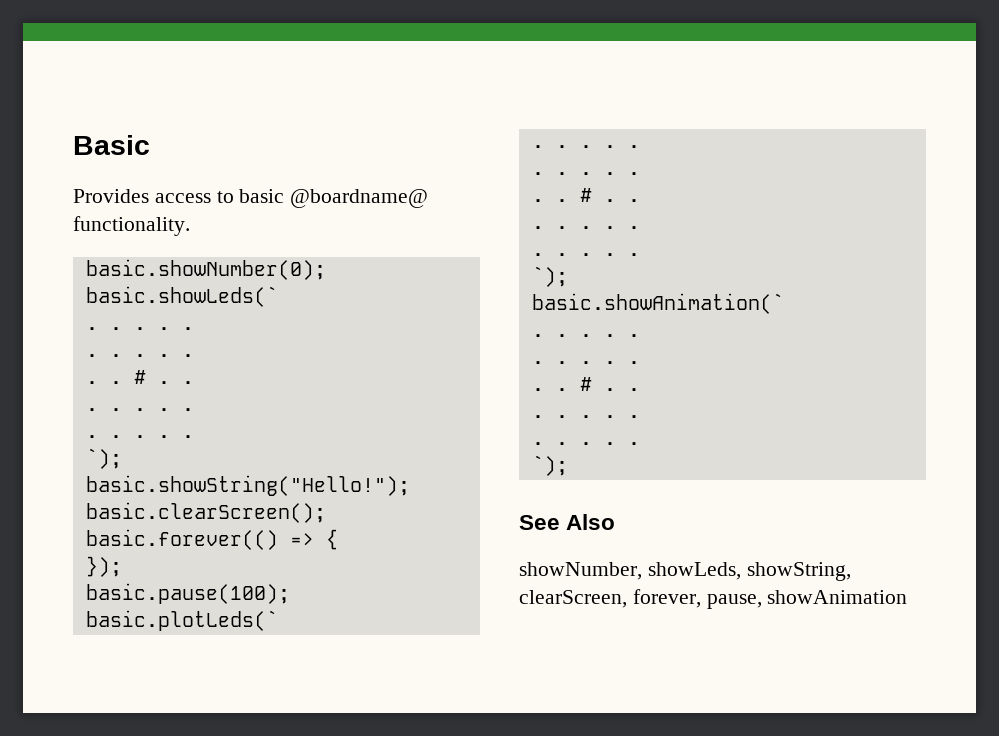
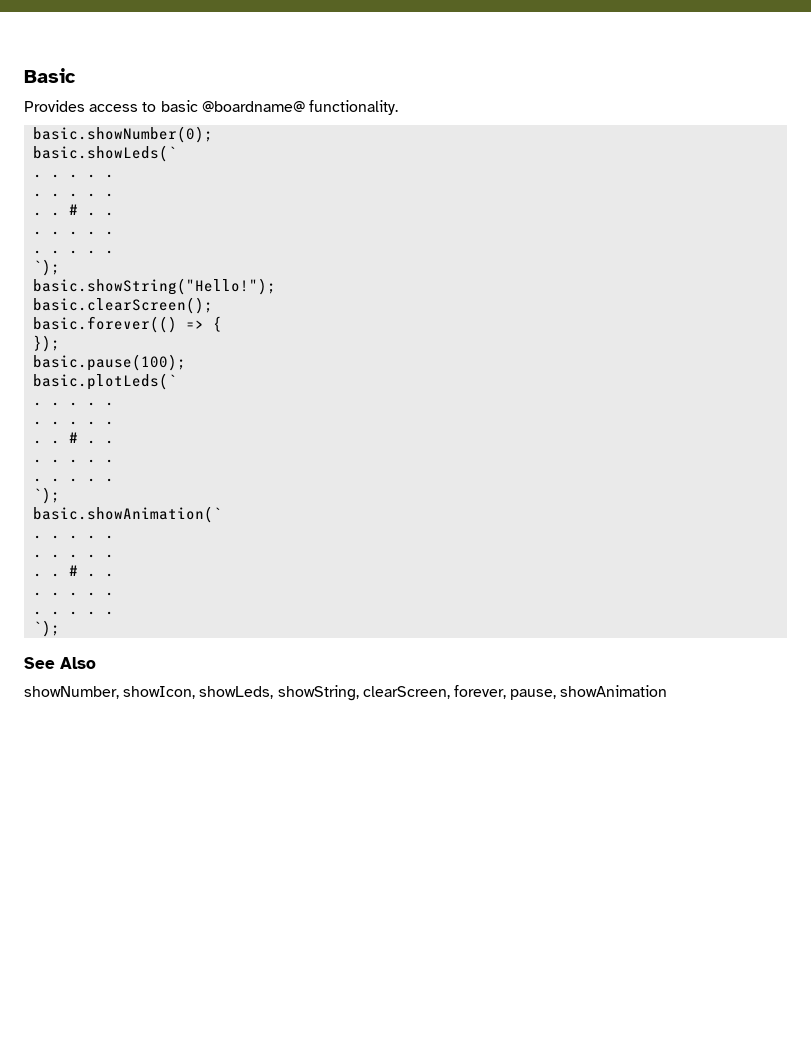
- showNumber, showLeds, showString, clearScreen, forever, pause, showAnimation
+ showNumber, showIcon, showLeds, showString, clearScreen, forever, pause, showAnimation

